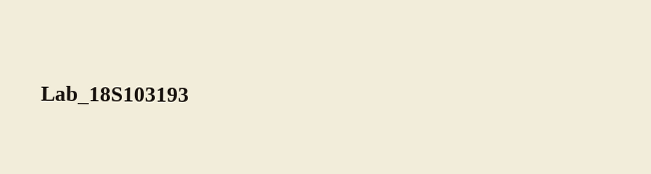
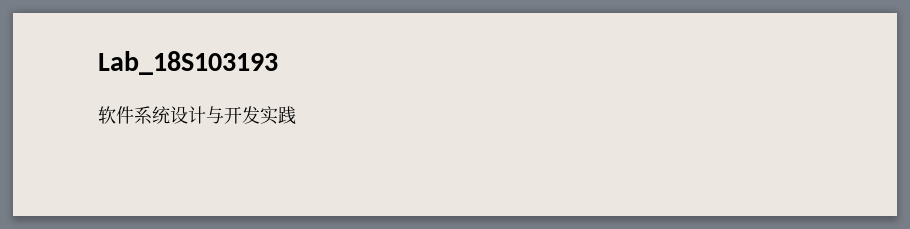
+ 软件系统设计与开发实践

